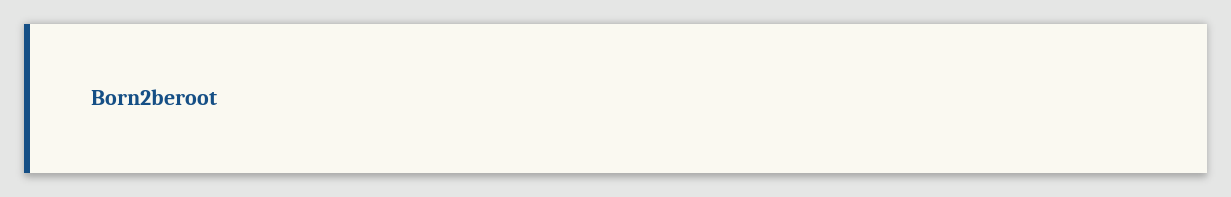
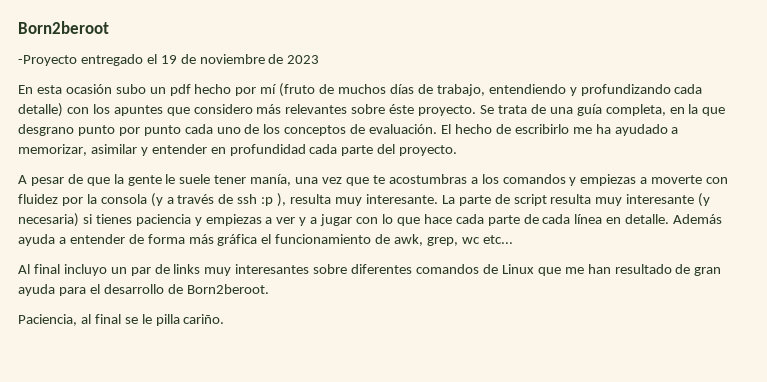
+ -Proyecto entregado el 19 de noviembre de 2023
+ En esta ocasión subo un pdf hecho por mí (fruto de muchos días de trabajo, entendiendo y profundizando cada detalle) con los apuntes que considero más relevantes sobre éste proyecto. Se trata de una guía completa, en la que desgrano punto por punto cada uno de los conceptos de evaluación. El hecho de escribirlo me ha ayudado a memorizar, asimilar y entender en profundidad cada parte del proyecto.
+ A pesar de que la gente le suele tener manía, una vez que te acostumbras a los comandos y empiezas a moverte con fluidez por la consola (y a través de ssh :p ), resulta muy interesante. La parte de script resulta muy interesante (y necesaria) si tienes paciencia y empiezas a ver y a jugar con lo que hace cada parte de cada línea en detalle. Además ayuda a entender de forma más gráfica el funcionamiento de awk, grep, wc etc...
+ Al final incluyo un par de links muy interesantes sobre diferentes comandos de Linux que me han resultado de gran ayuda para el desarrollo de Born2beroot.
+ Paciencia, al final se le pilla cariño.

